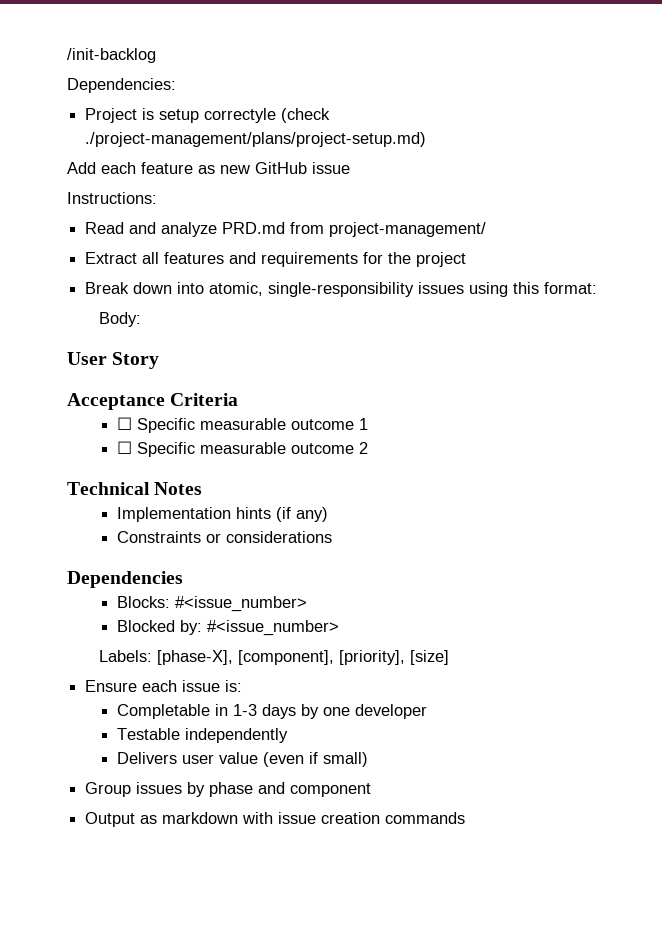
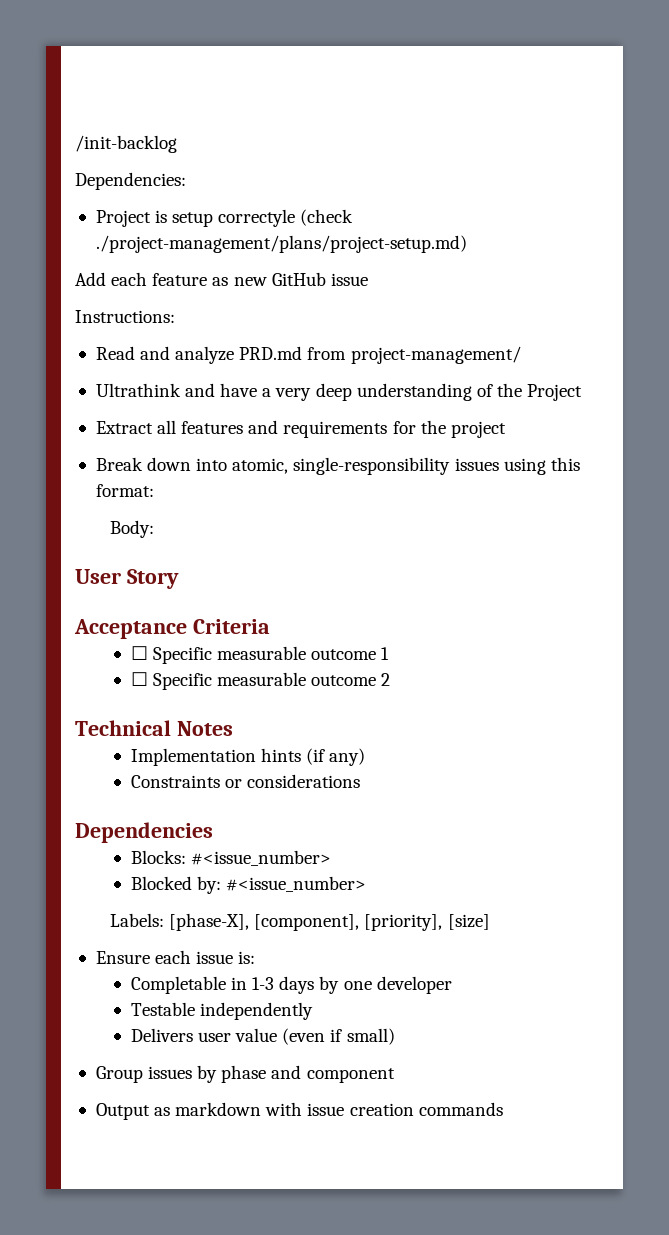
+ Ultrathink and have a very deep understanding of the Project

